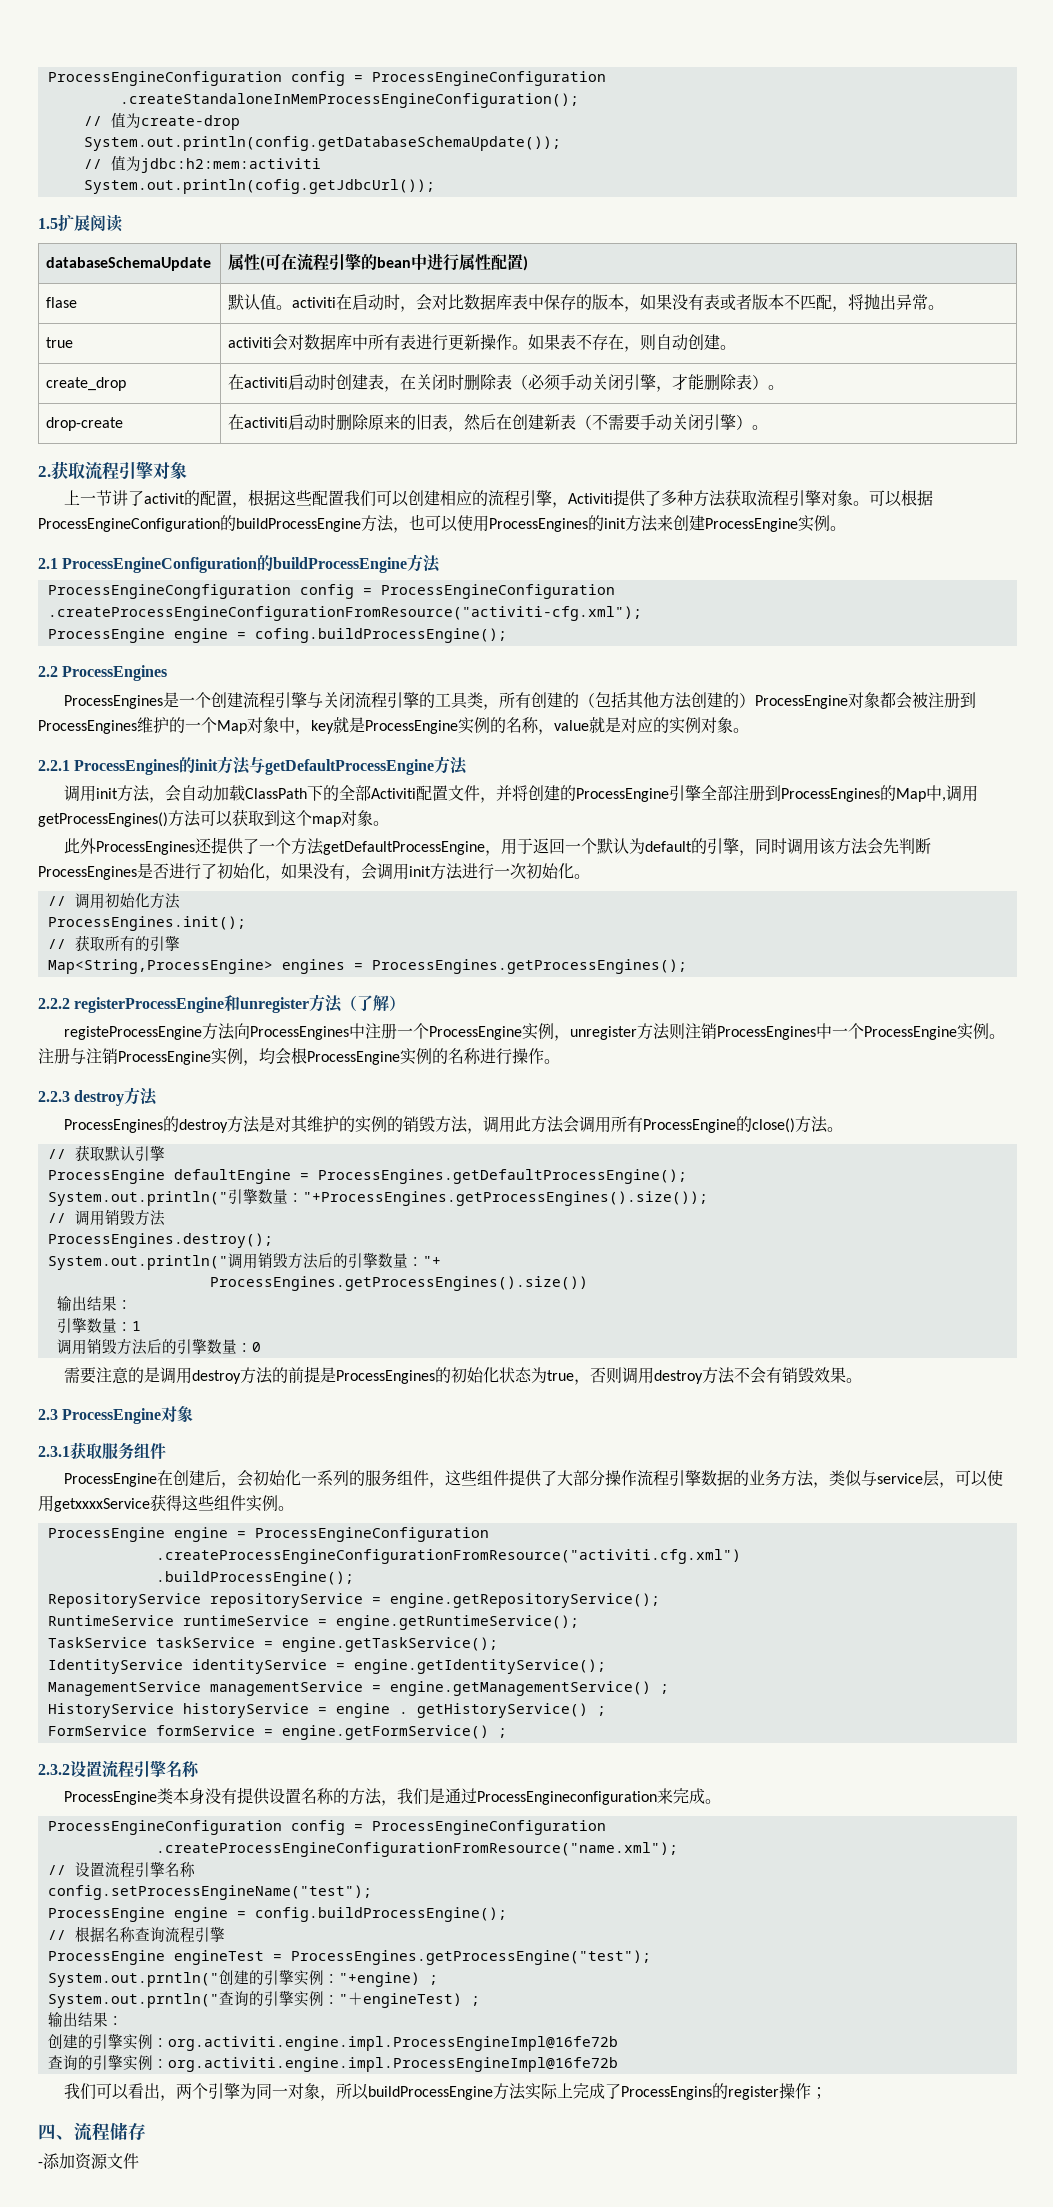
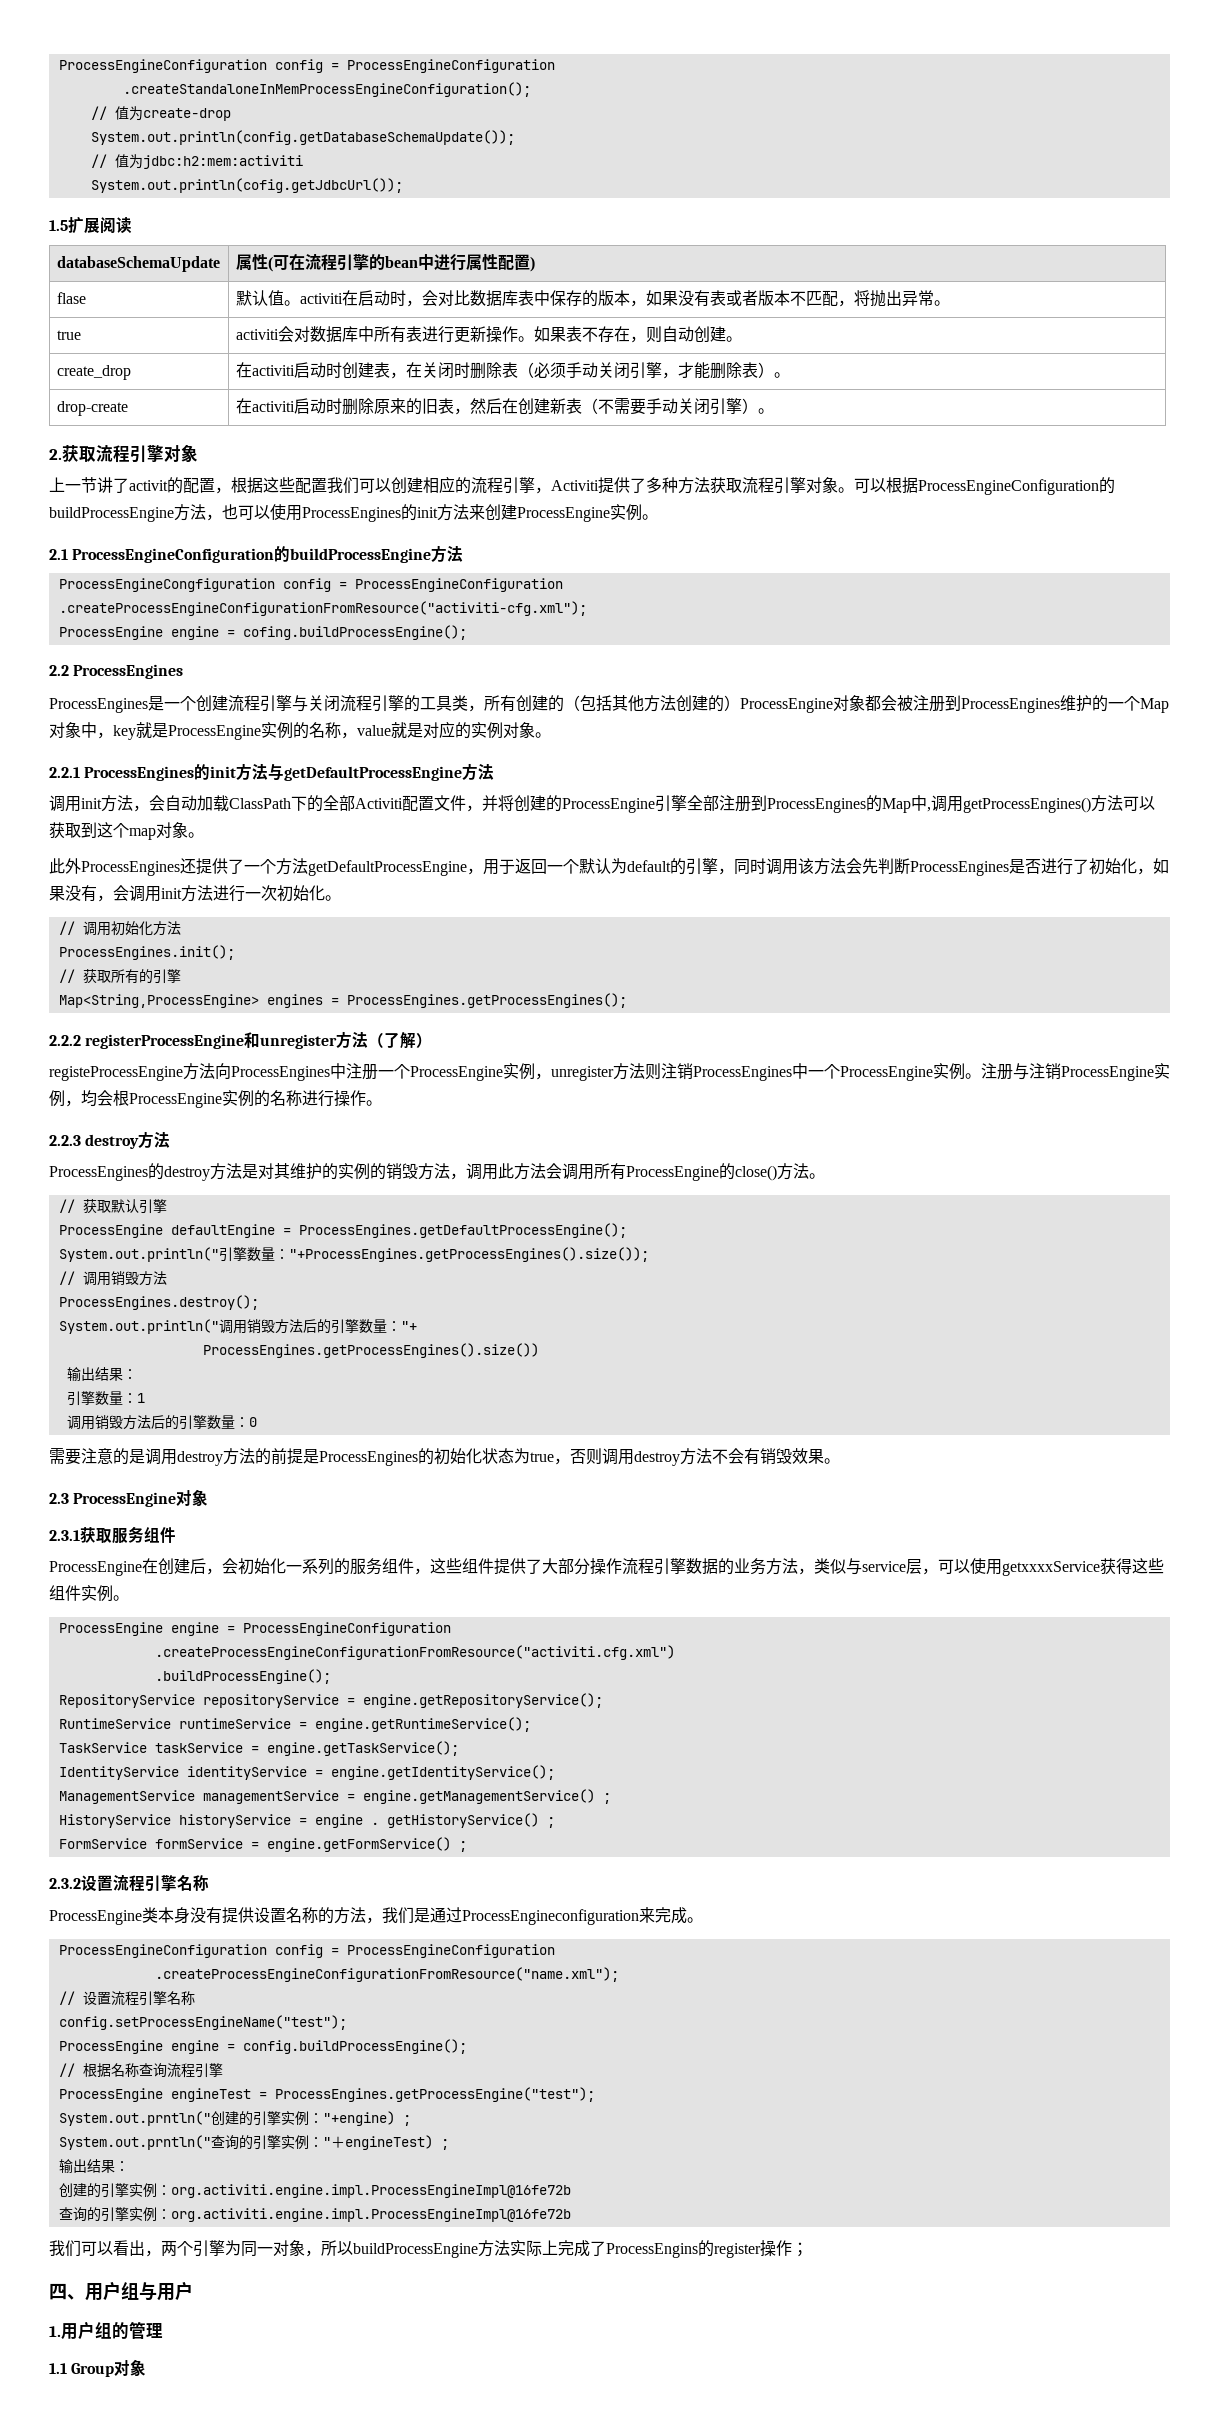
- 四、流程储存
- -添加资源文件
+ 四、用户组与用户
+ 1.用户组的管理
+ 1.1 Group对象

